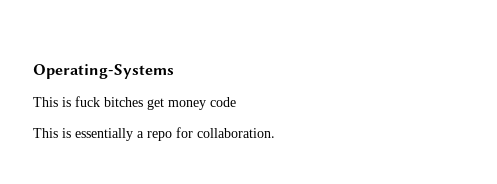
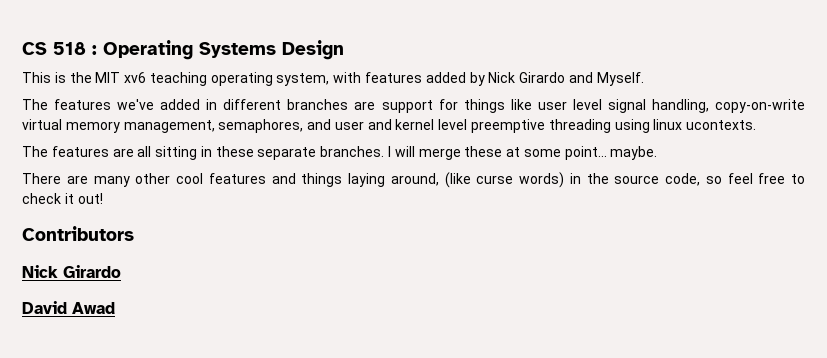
- Operating-Systems
- This is fuck bitches get money code
- This is essentially a repo for collaboration.
+ CS 518 : Operating Systems Design
+ This is the MIT xv6 teaching operating system, with features added by Nick Girardo and Myself.
+ The features we've added in different branches are support for things like user level signal handling, copy-on-write virtual memory management, semaphores, and user and kernel level preemptive threading using linux ucontexts.
+ The features are all sitting in these separate branches. I will merge these at some point... maybe.
+ There are many other cool features and things laying around, (like curse words) in the source code, so feel free to check it out!
+ Contributors
+ Nick Girardo
+ David Awad

